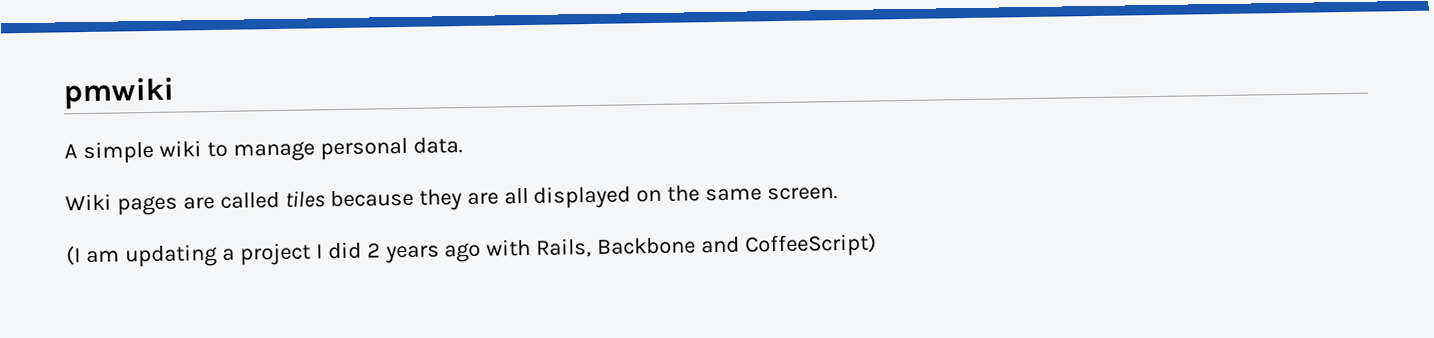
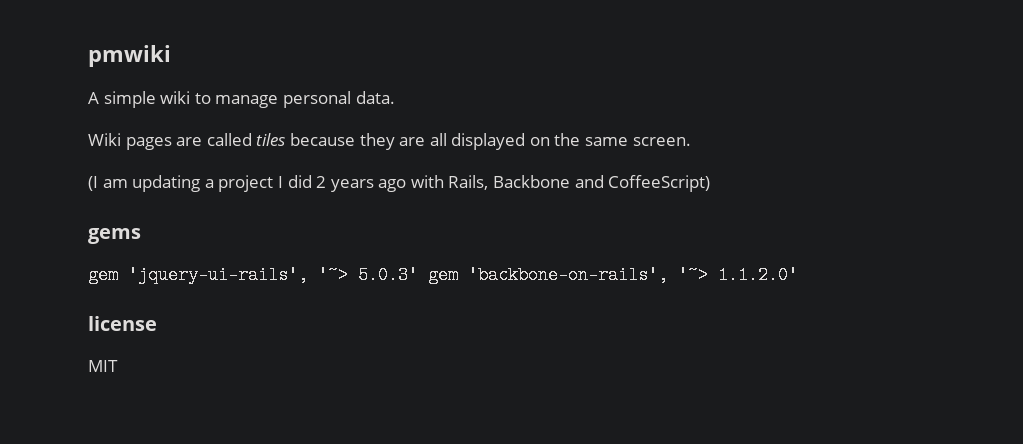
+ gems
+ gem 'jquery-ui-rails', '~> 5.0.3' gem 'backbone-on-rails', '~> 1.1.2.0'
+ license
+ MIT

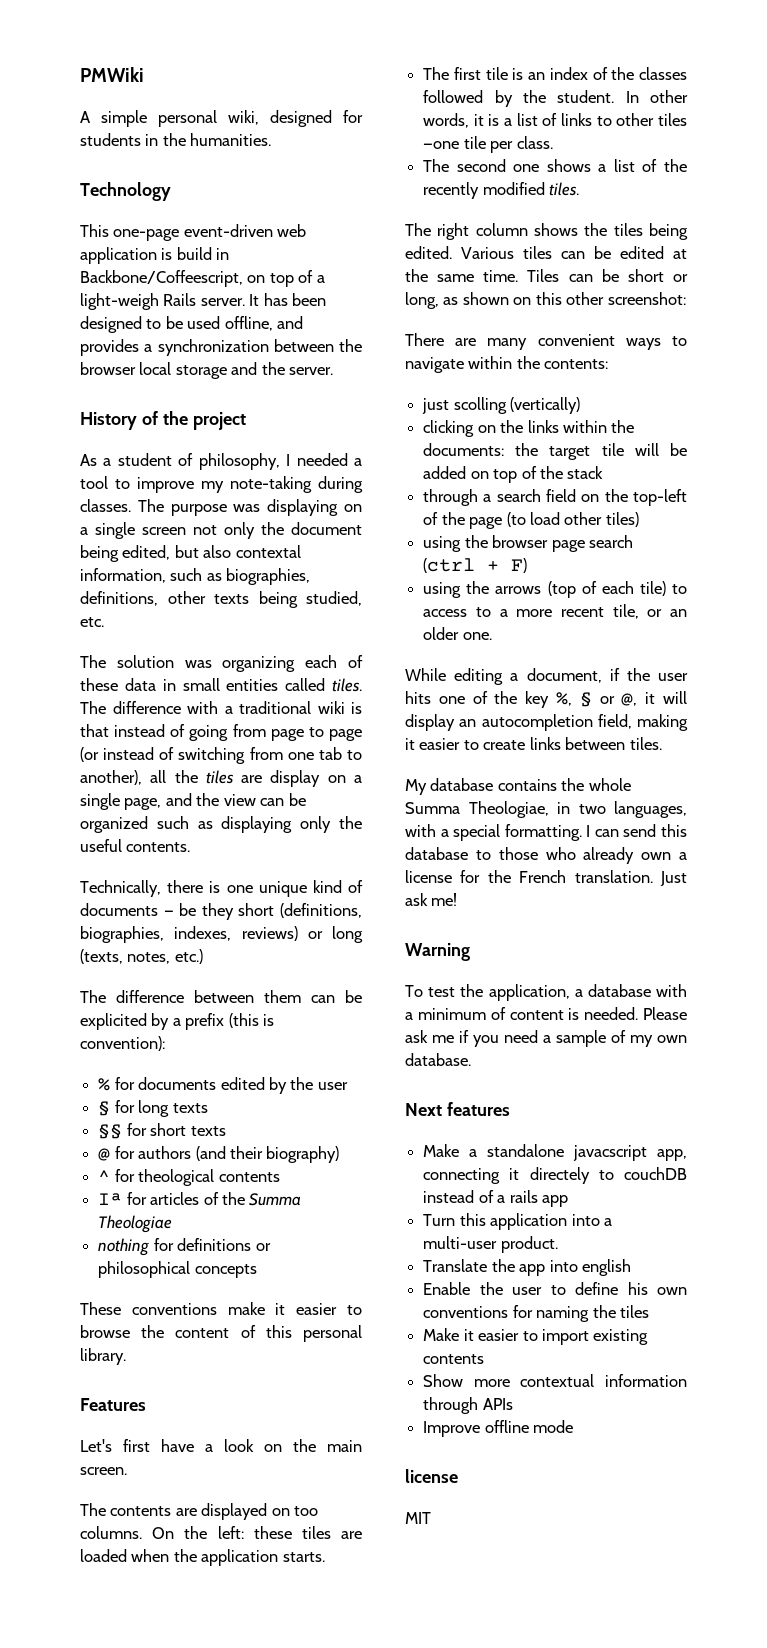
- pmwiki
+ PMWiki
- A simple wiki to manage personal data.
- Wiki pages are called tiles because they are all displayed on the same screen.
- (I am updating a project I did 2 years ago with Rails, Backbone and CoffeeScript)
- gems
- gem 'jquery-ui-rails', '~> 5.0.3' gem 'backbone-on-rails', '~> 1.1.2.0'
+ A simple personal wiki, designed for students in the humanities.
+ Technology
+ This one-page event-driven web application is build in Backbone/Coffeescript, on top of a light-weigh Rails server. It has been designed to be used offline, and provides a synchronization between the browser local storage and the server.
+ History of the project
+ As a student of philosophy, I needed a tool to improve my note-taking during classes. The purpose was displaying on a single screen not only the document being edited, but also contextal information, such as biographies, definitions, other texts being studied, etc.
+ The solution was organizing each of these data in small entities called tiles. The difference with a traditional wiki is that instead of going from page to page (or instead of switching from one tab to another), all the tiles are display on a single page, and the view can be organized such as displaying only the useful contents.
+ Technically, there is one unique kind of documents — be they short (definitions, biographies, indexes, reviews) or long (texts, notes, etc.)
+ The difference between them can be explicited by a prefix (this is convention):
+ % for documents edited by the user
+ § for long texts
+ §§ for short texts
+ @ for authors (and their biography)
+ ^ for theological contents
+ Iª for articles of the Summa Theologiae
+ nothing for definitions or philosophical concepts
+ These conventions make it easier to browse the content of this personal library.
+ Features
+ Let's first have a look on the main screen.
+ The contents are displayed on too columns. On the left: these tiles are loaded when the application starts.
+ The first tile is an index of the classes followed by the student. In other words, it is a list of links to other tiles —one tile per class.
+ The second one shows a list of the recently modified tiles.
+ The right column shows the tiles being edited. Various tiles can be edited at the same time. Tiles can be short or long, as shown on this other screenshot:
+ There are many convenient ways to navigate within the contents:
+ just scolling (vertically)
+ clicking on the links within the documents: the target tile will be added on top of the stack
+ through a search field on the top-left of the page (to load other tiles)
+ using the browser page search (ctrl + F)
+ using the arrows (top of each tile) to access to a more recent tile, or an older one.
+ While editing a document, if the user hits one of the key %, § or @, it will display an autocompletion field, making it easier to create links between tiles.
+ My database contains the whole Summa Theologiae, in two languages, with a special formatting. I can send this database to those who already own a license for the French translation. Just ask me!
+ Warning
+ To test the application, a database with a minimum of content is needed. Please ask me if you need a sample of my own database.
+ Next features
+ Make a standalone javacscript app, connecting it directely to couchDB instead of a rails app
+ Turn this application into a multi-user product.
+ Translate the app into english
+ Enable the user to define his own conventions for naming the tiles
+ Make it easier to import existing contents
+ Show more contextual information through APIs
+ Improve offline mode

